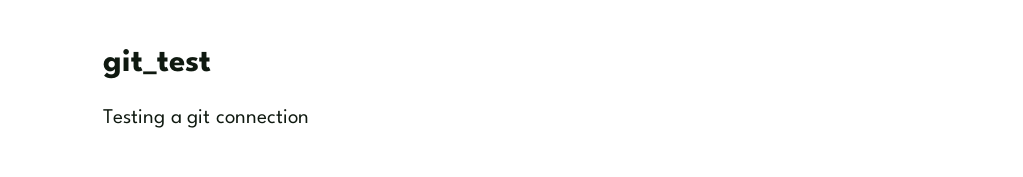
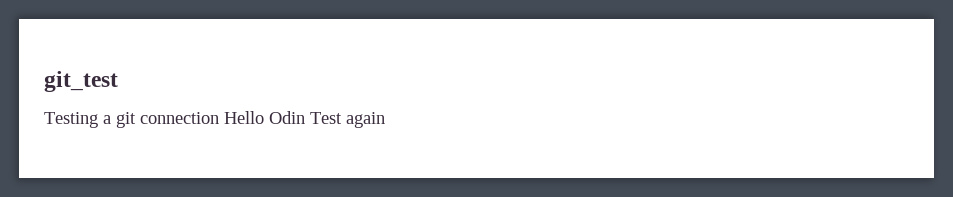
- Testing a git connection
+ Testing a git connection Hello Odin Test again

